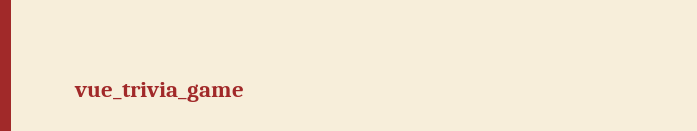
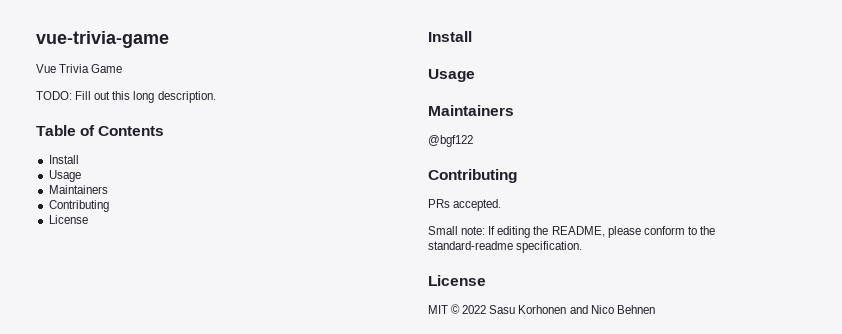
- vue_trivia_game
+ vue-trivia-game
+ Vue Trivia Game
+ TODO: Fill out this long description.
+ Table of Contents
+ Install
+ Usage
+ Maintainers
+ Contributing
+ License
+ Install
+ Usage
+ Maintainers
+ @bgf122
+ Contributing
+ PRs accepted.
+ Small note: If editing the README, please conform to the standard-readme specification.
+ License
+ MIT © 2022 Sasu Korhonen and Nico Behnen

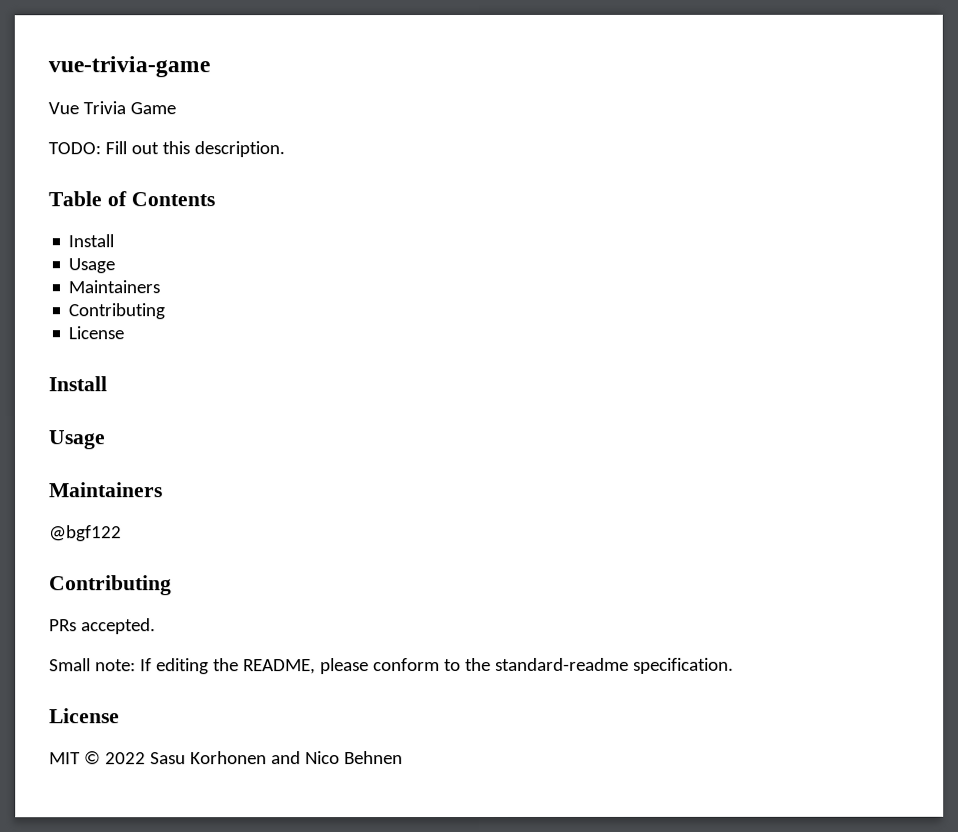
- TODO: Fill out this long description.
+ TODO: Fill out this description.

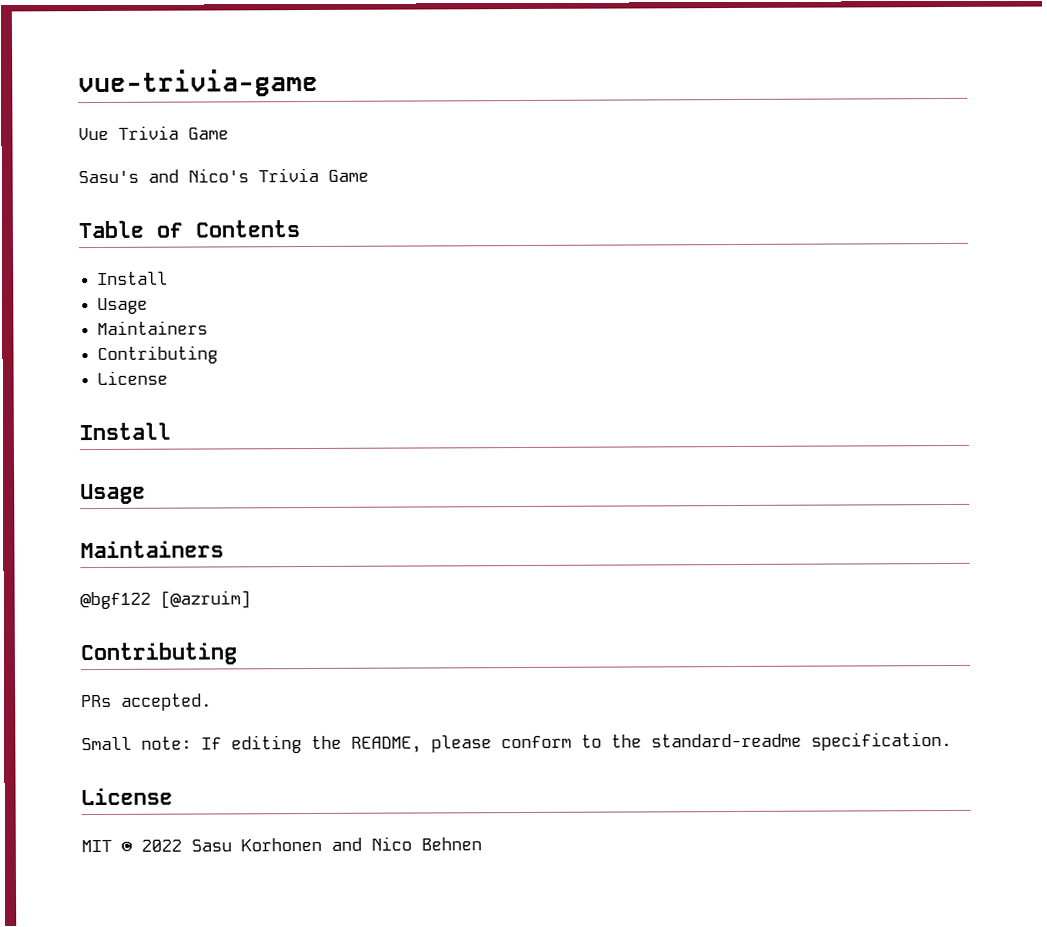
- TODO: Fill out this description.
+ Sasu's and Nico's Trivia Game
- @bgf122
+ @bgf122 [@azruim]

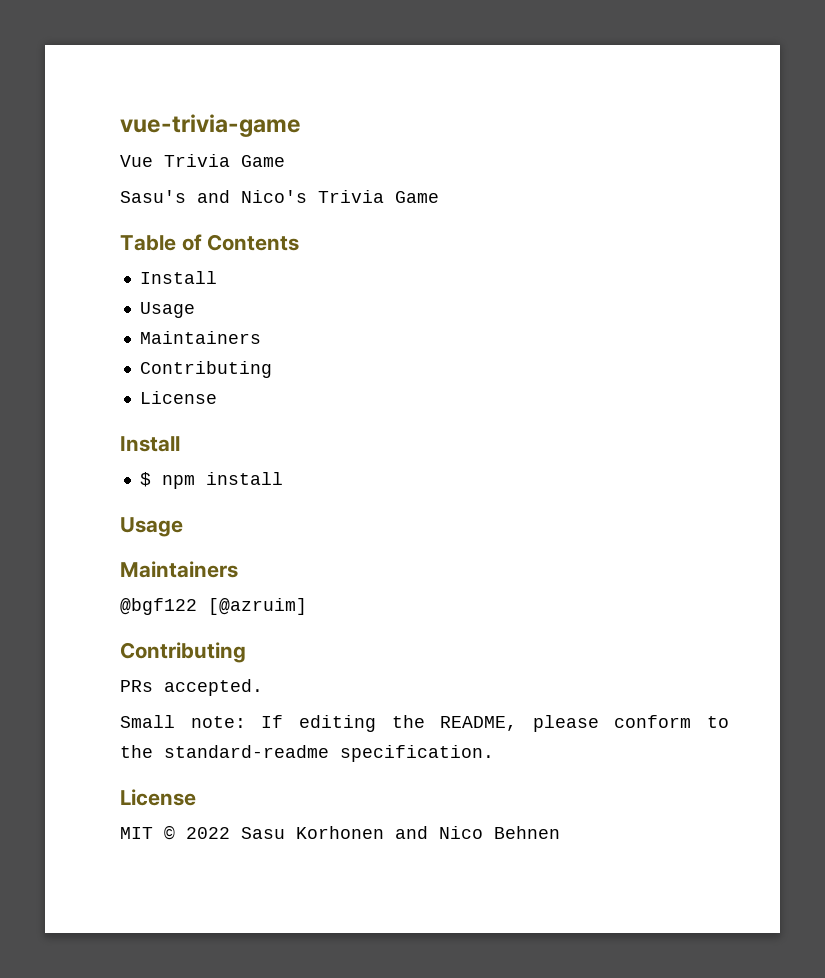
+ $ npm install

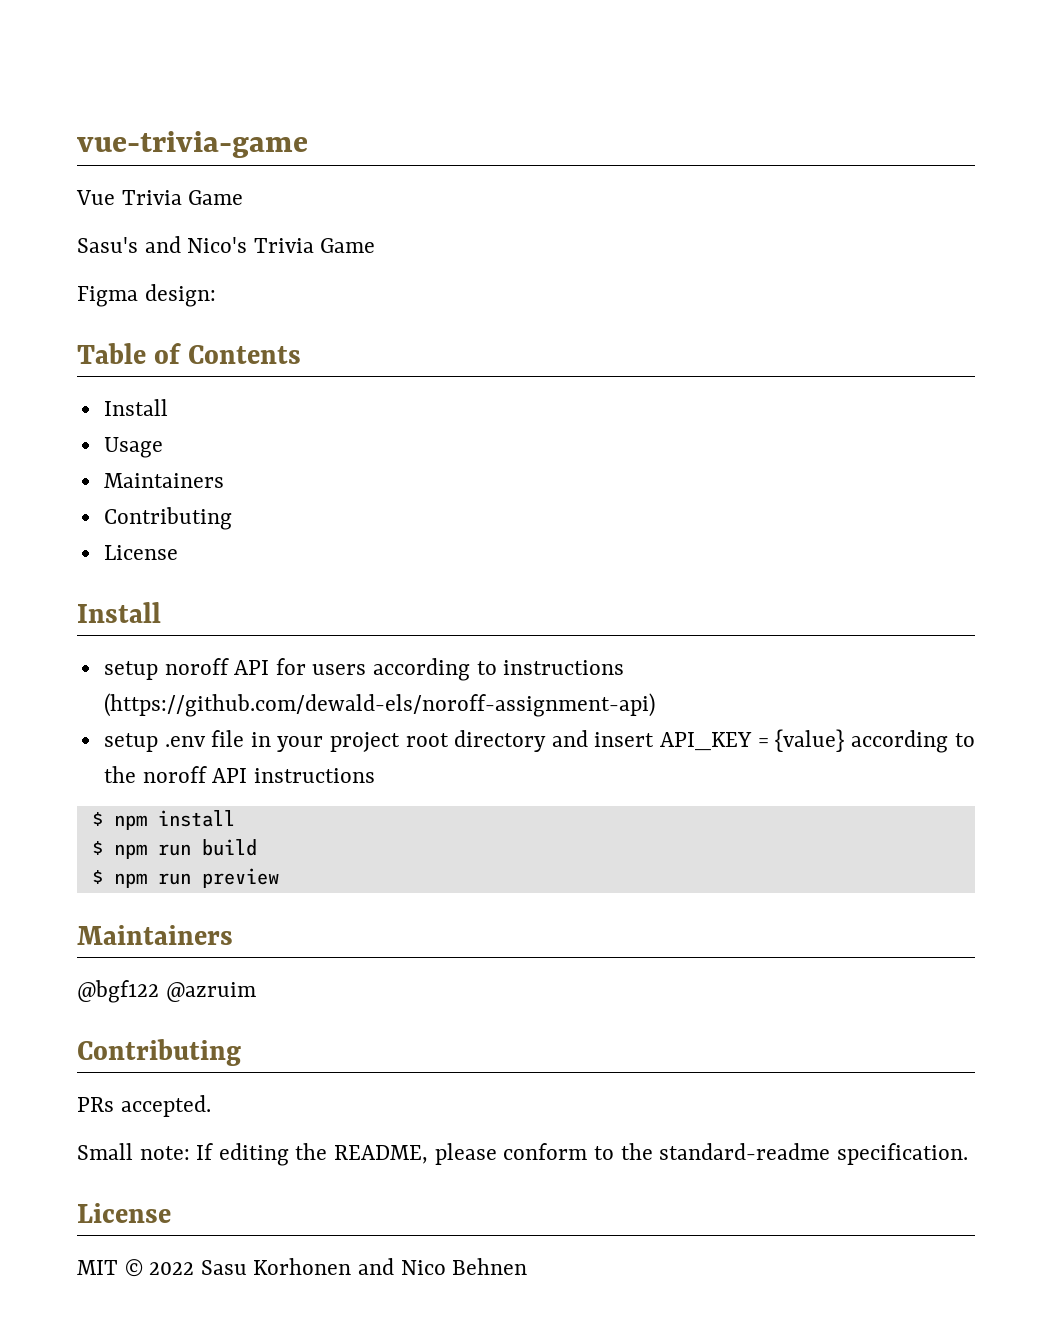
+ Figma design:
+ setup noroff API for users according to instructions (https://github.com/dewald-els/noroff-assignment-api)
+ setup .env file in your project root directory and insert API_KEY = {value} according to the noroff API instructions
  $ npm install
- Usage
+ $ npm run build
+ $ npm run preview
- @bgf122 [@azruim]
+ @bgf122 @azruim

